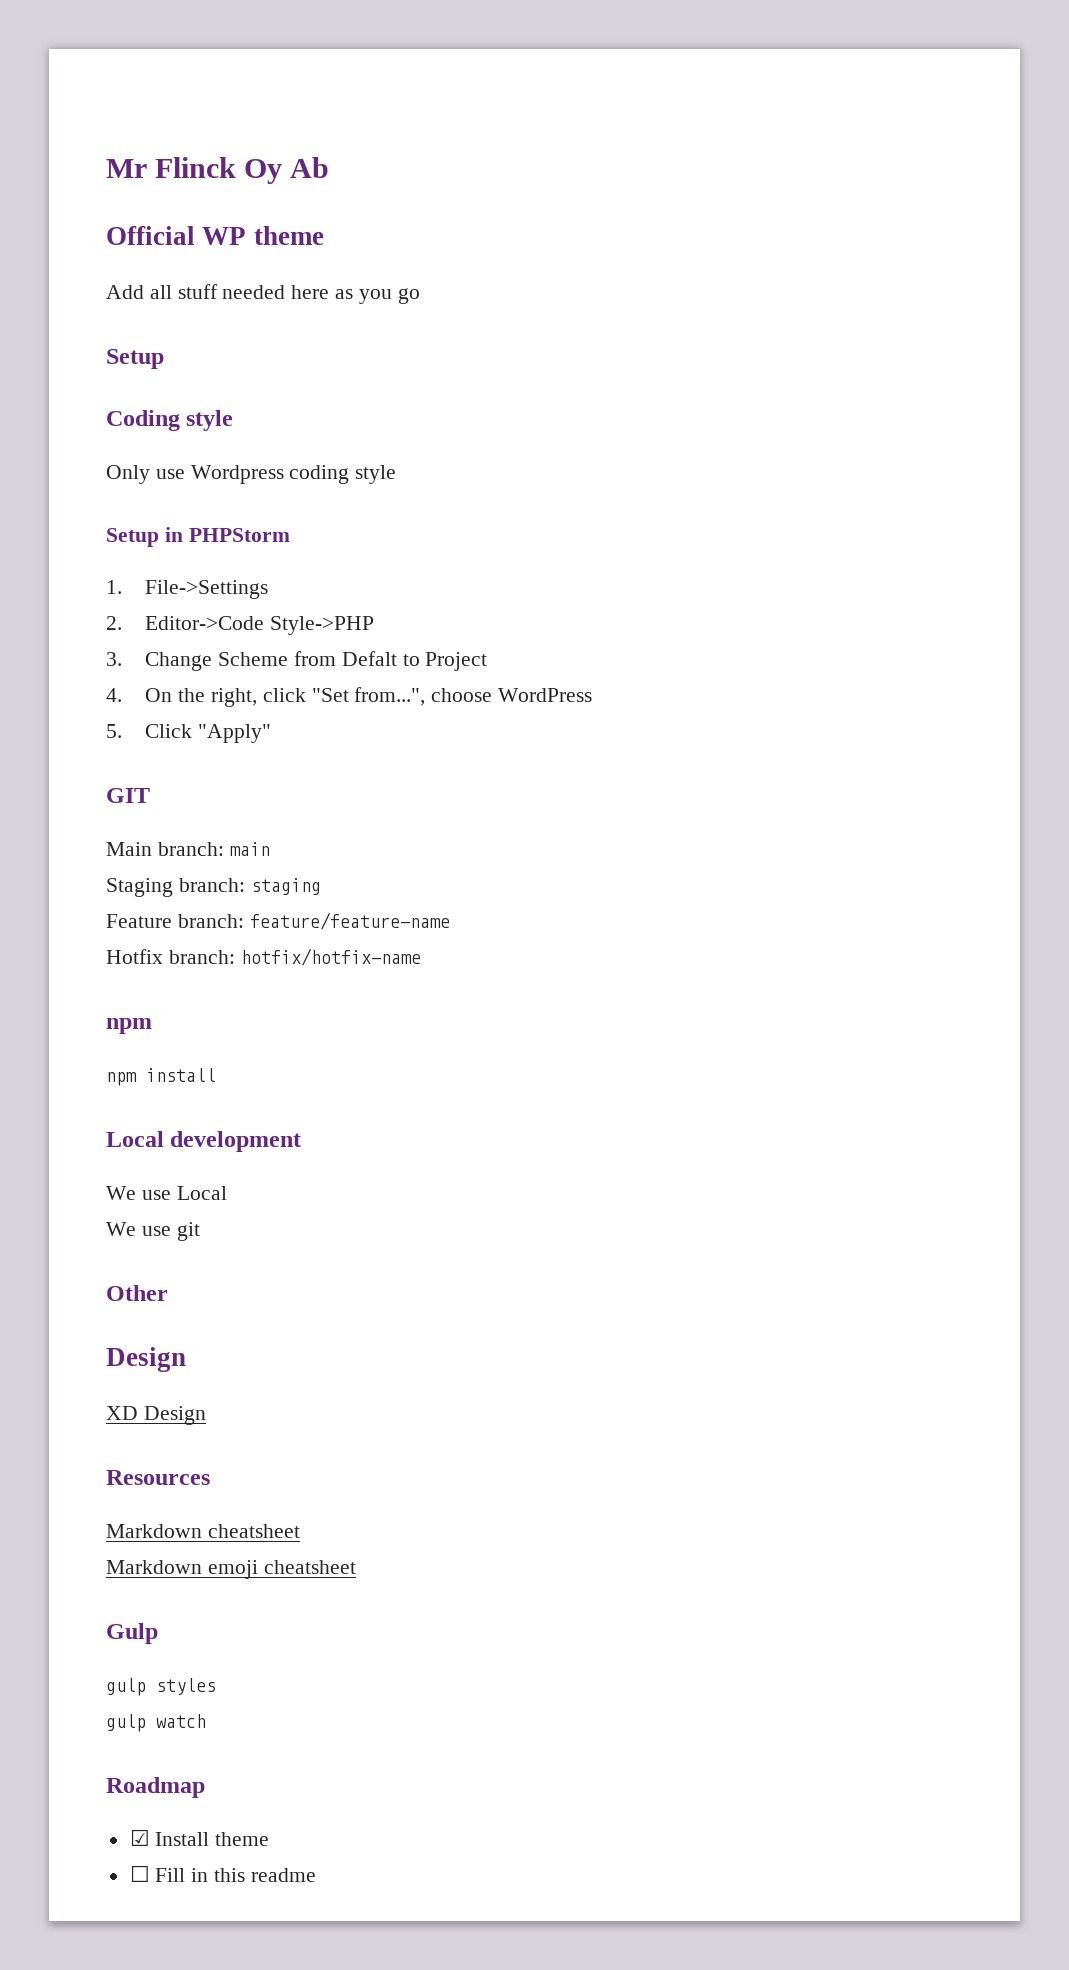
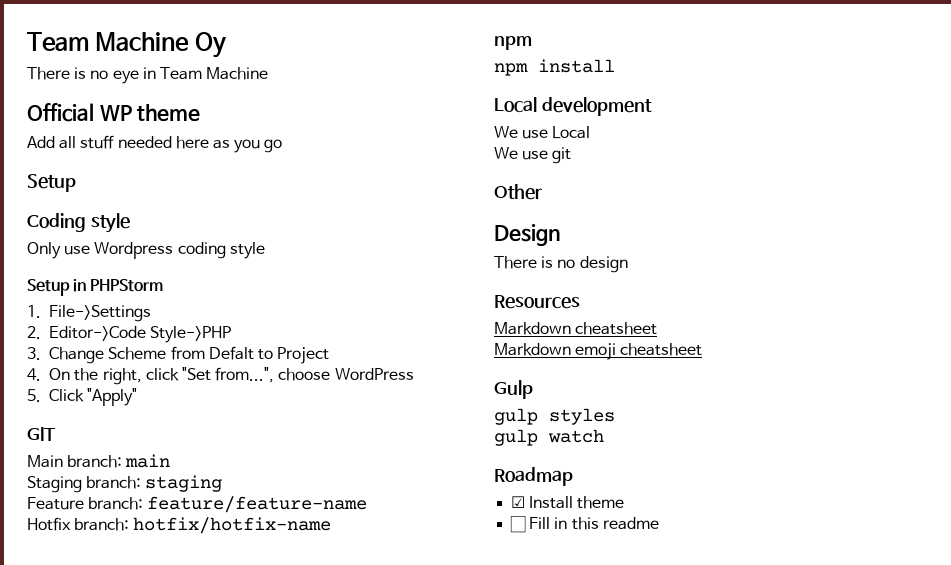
- Mr Flinck Oy Ab
+ Team Machine Oy
+ There is no eye in Team Machine
- XD Design
+ There is no design

